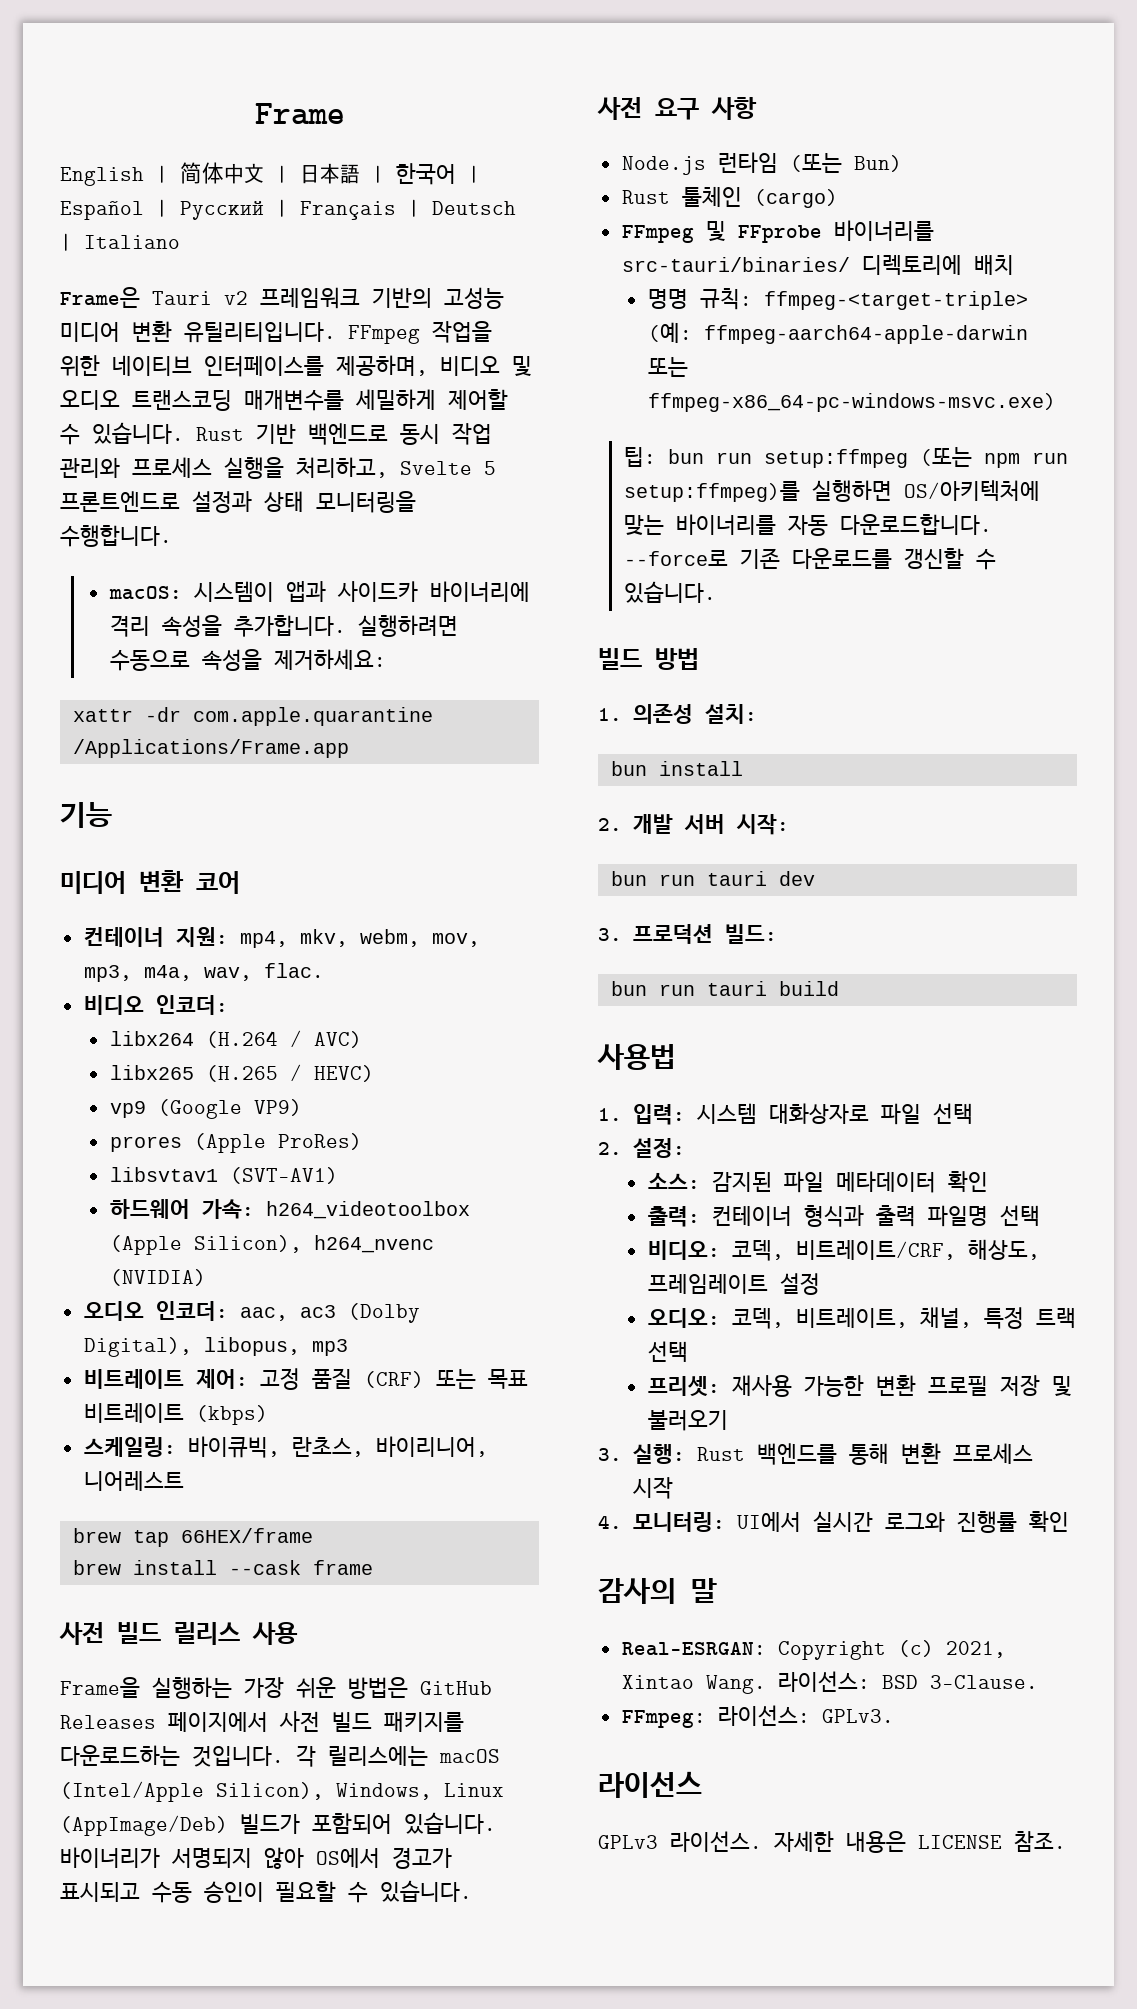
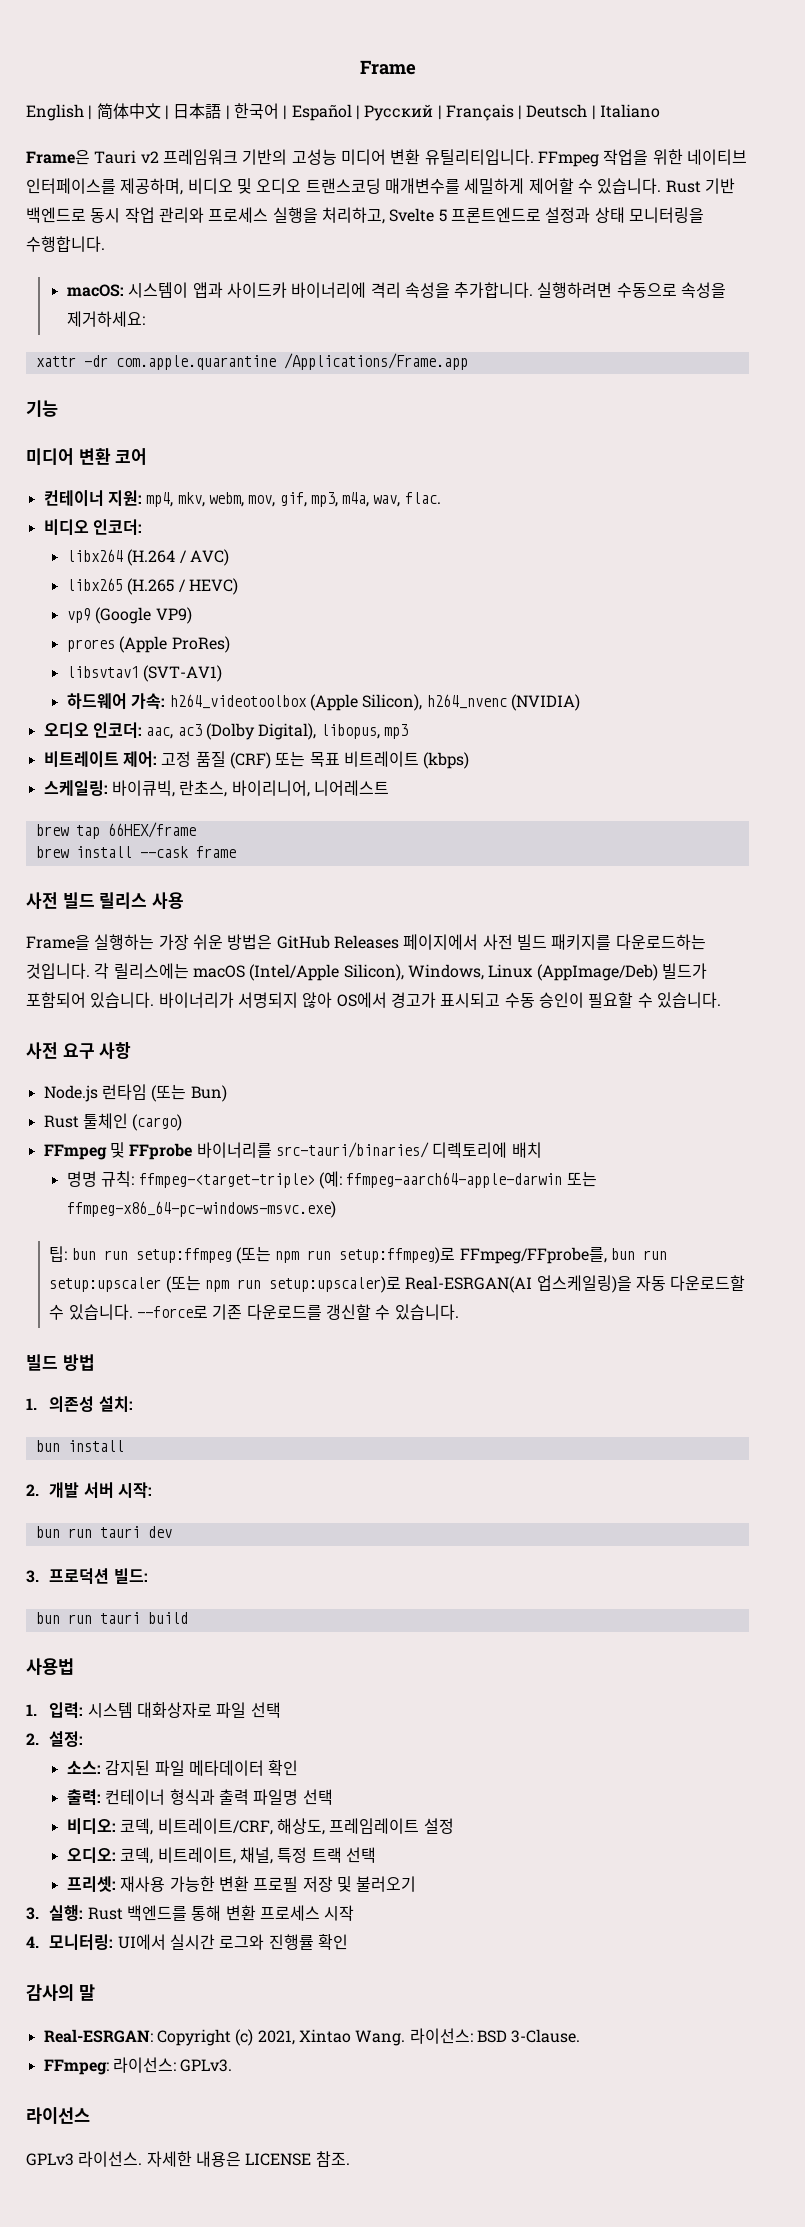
- 컨테이너 지원: mp4, mkv, webm, mov, mp3, m4a, wav, flac.
+ 컨테이너 지원: mp4, mkv, webm, mov, gif, mp3, m4a, wav, flac.
- 팁: bun run setup:ffmpeg (또는 npm run setup:ffmpeg)를 실행하면 OS/아키텍처에 맞는 바이너리를 자동 다운로드합니다.
+ 팁: bun run setup:ffmpeg (또는 npm run setup:ffmpeg)로 FFmpeg/FFprobe를, bun run setup:upscaler (또는 npm run setup:upscaler)로 Real-ESRGAN(AI 업스케일링)을 자동 다운로드할 수 있습니다.

